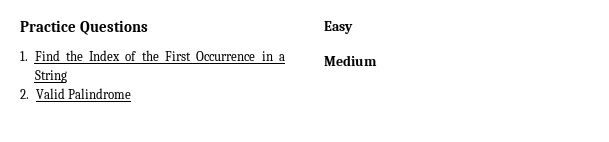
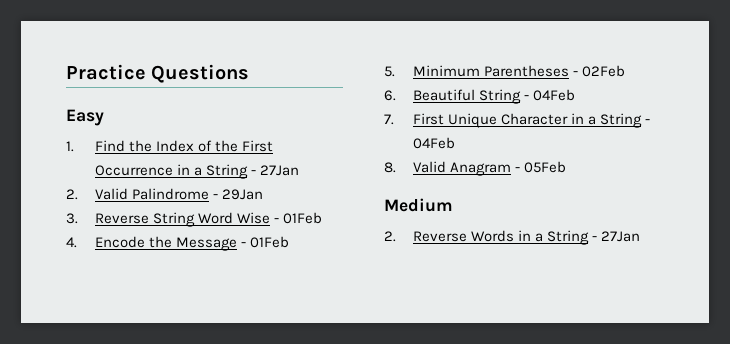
+ Easy
- 1. Find the Index of the First Occurrence in a String
+ 1. Find the Index of the First Occurrence in a String - 27Jan
- 2. Valid Palindrome
- Easy
+ 2. Valid Palindrome - 29Jan
+ 3. Reverse String Word Wise - 01Feb
+ 4. Encode the Message - 01Feb
+ 5. Minimum Parentheses - 02Feb
+ 6. Beautiful String - 04Feb
+ 7. First Unique Character in a String - 04Feb
+ 8. Valid Anagram - 05Feb
  Medium
+ 2. Reverse Words in a String - 27Jan

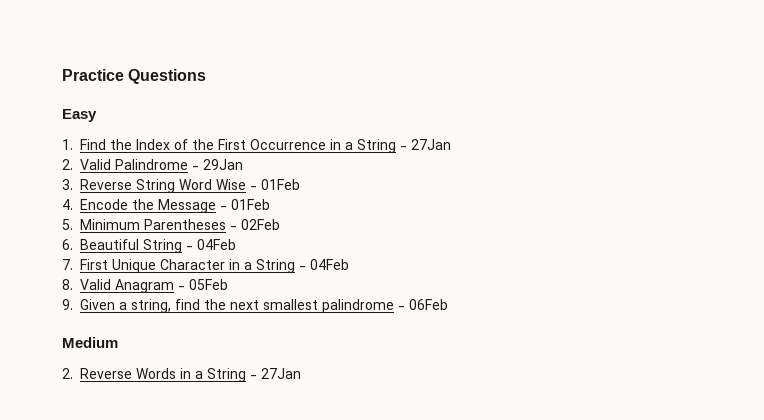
+ 9. Given a string, find the next smallest palindrome - 06Feb

